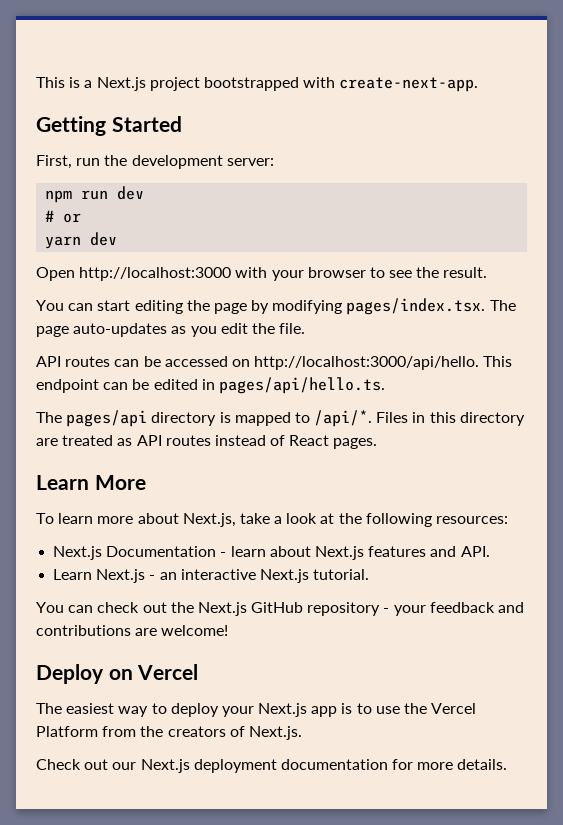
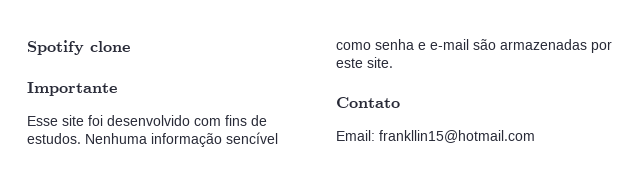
- This is a Next.js project bootstrapped with create-next-app.
- Getting Started
- First, run the development server:
- npm run dev
- # or
- yarn dev
- Open http://localhost:3000 with your browser to see the result.
- You can start editing the page by modifying pages/index.tsx. The page auto-updates as you edit the file.
- API routes can be accessed on http://localhost:3000/api/hello. This endpoint can be edited in pages/api/hello.ts.
- The pages/api directory is mapped to /api/*. Files in this directory are treated as API routes instead of React pages.
- Learn More
- To learn more about Next.js, take a look at the following resources:
- Next.js Documentation - learn about Next.js features and API.
- Learn Next.js - an interactive Next.js tutorial.
- You can check out the Next.js GitHub repository - your feedback and contributions are welcome!
- Deploy on Vercel
- The easiest way to deploy your Next.js app is to use the Vercel Platform from the creators of Next.js.
- Check out our Next.js deployment documentation for more details.
+ Spotify clone
+ Importante
+ Esse site foi desenvolvido com fins de estudos. Nenhuma informação sencível como senha e e-mail são armazenadas por este site.
+ Contato
+ Email: frankllin15@hotmail.com

